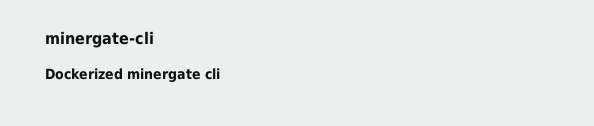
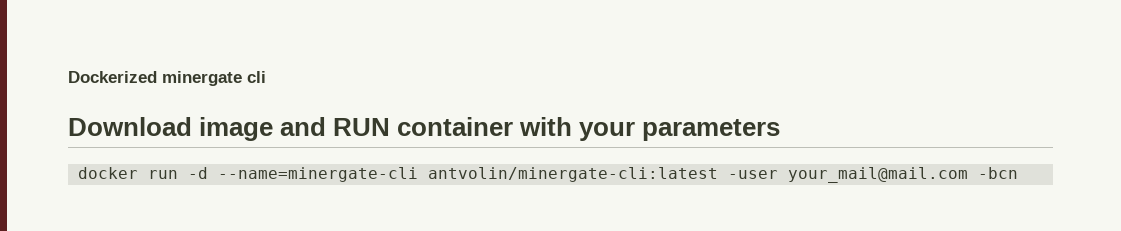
- minergate-cli
+ Download image and RUN container with your parameters
+ docker run -d --name=minergate-cli antvolin/minergate-cli:latest -user your_mail@mail.com -bcn

